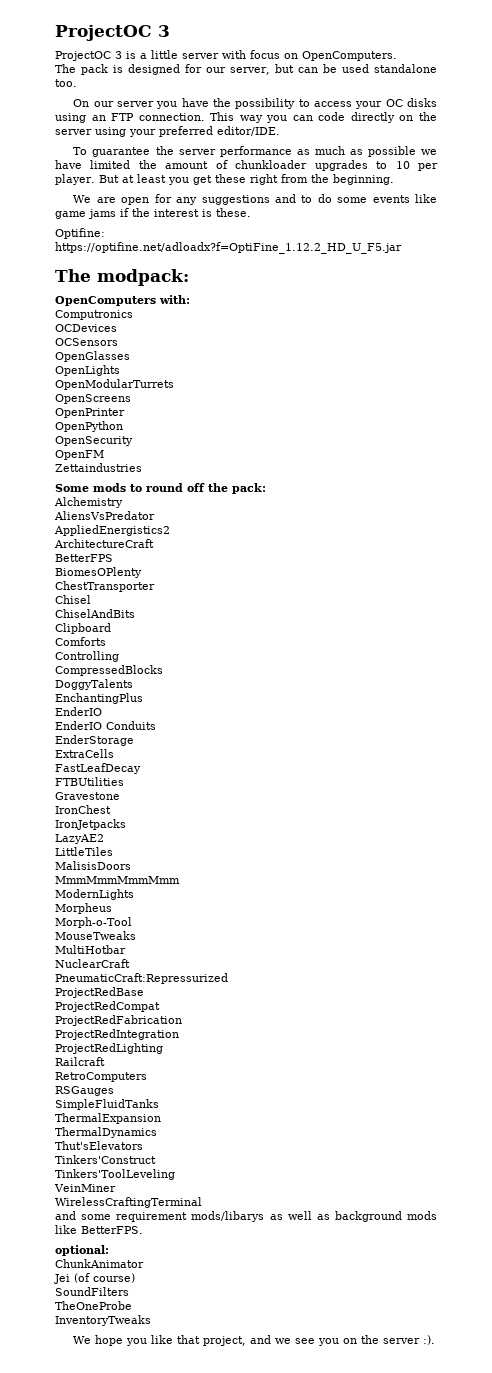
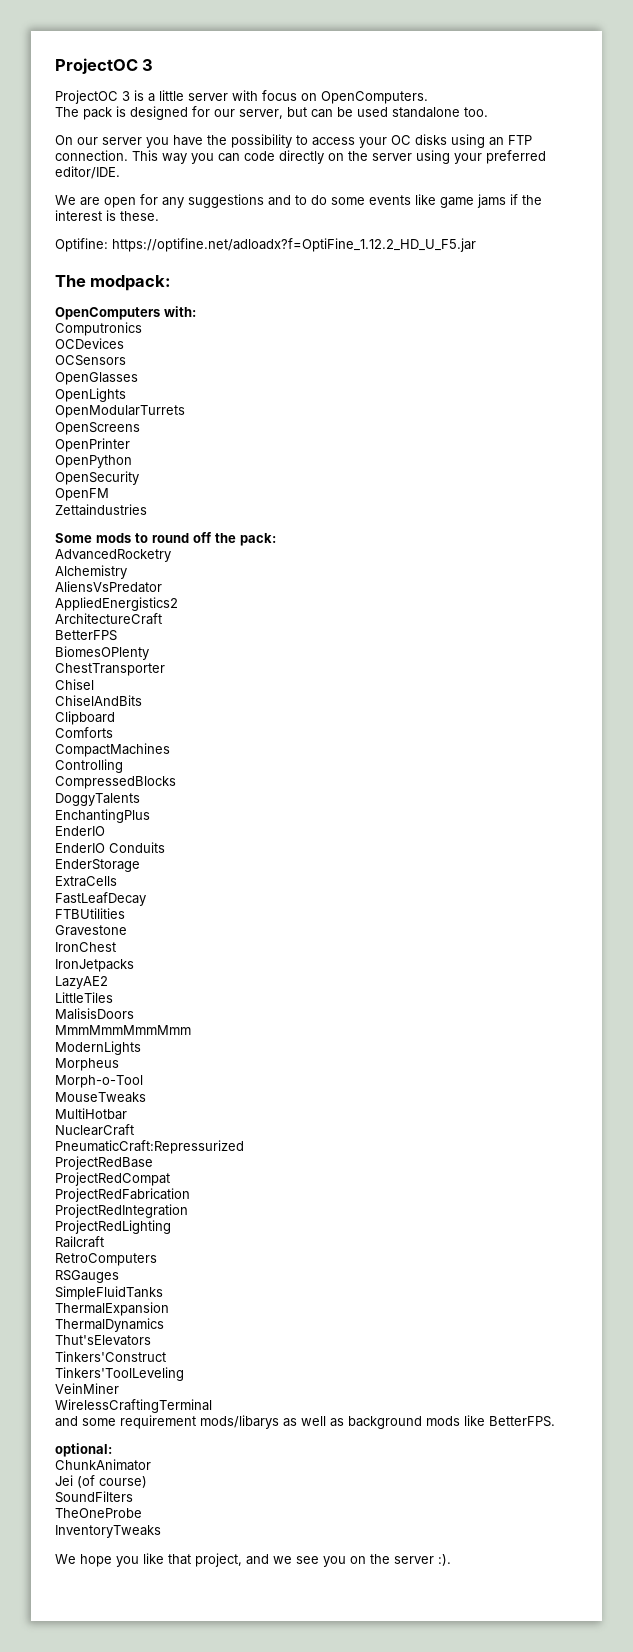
- To guarantee the server performance as much as possible we have limited the amount of chunkloader upgrades to 10 per player. But at least you get these right from the beginning.
+ AdvancedRocketry
+ CompactMachines

